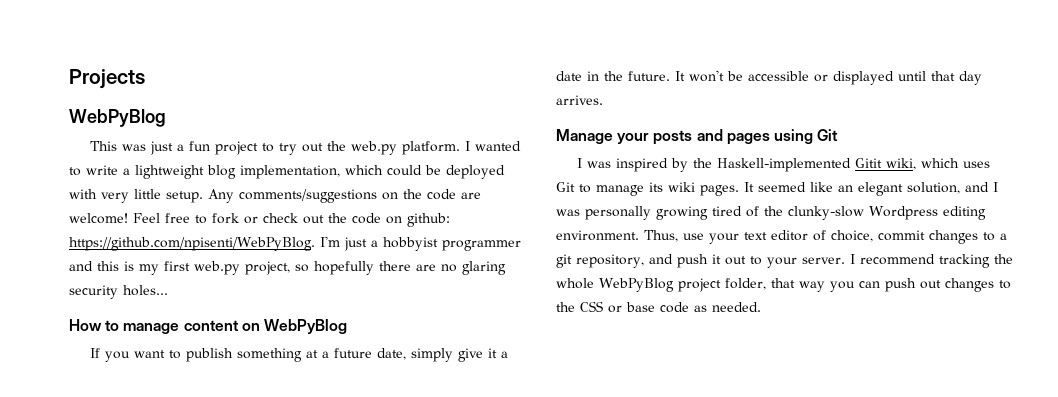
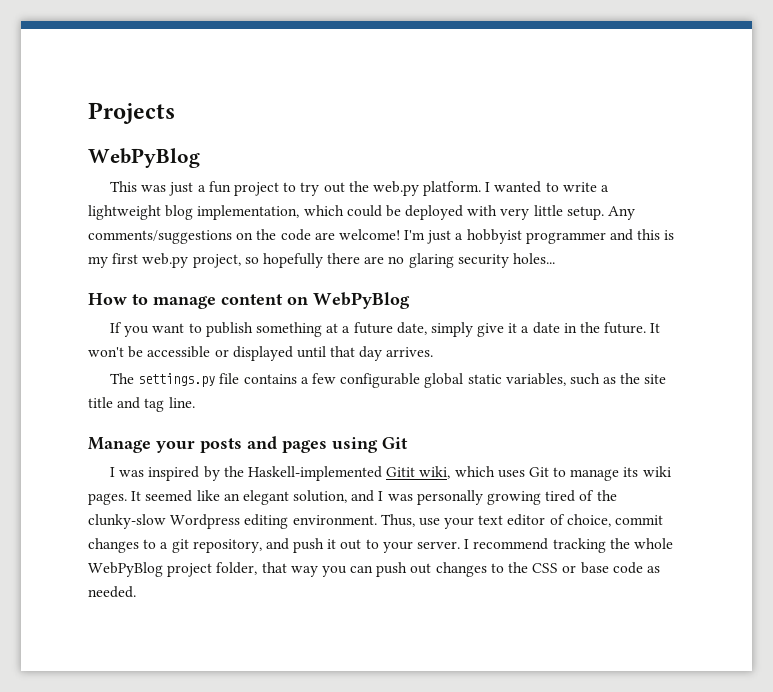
- Feel free to fork or check out the code on github: https://github.com/npisenti/WebPyBlog. I'm just a hobbyist programmer and this is my first web.py project, so hopefully there are no glaring security holes...
+ I'm just a hobbyist programmer and this is my first web.py project, so hopefully there are no glaring security holes...
+ The settings.py file contains a few configurable global static variables, such as the site title and tag line.

